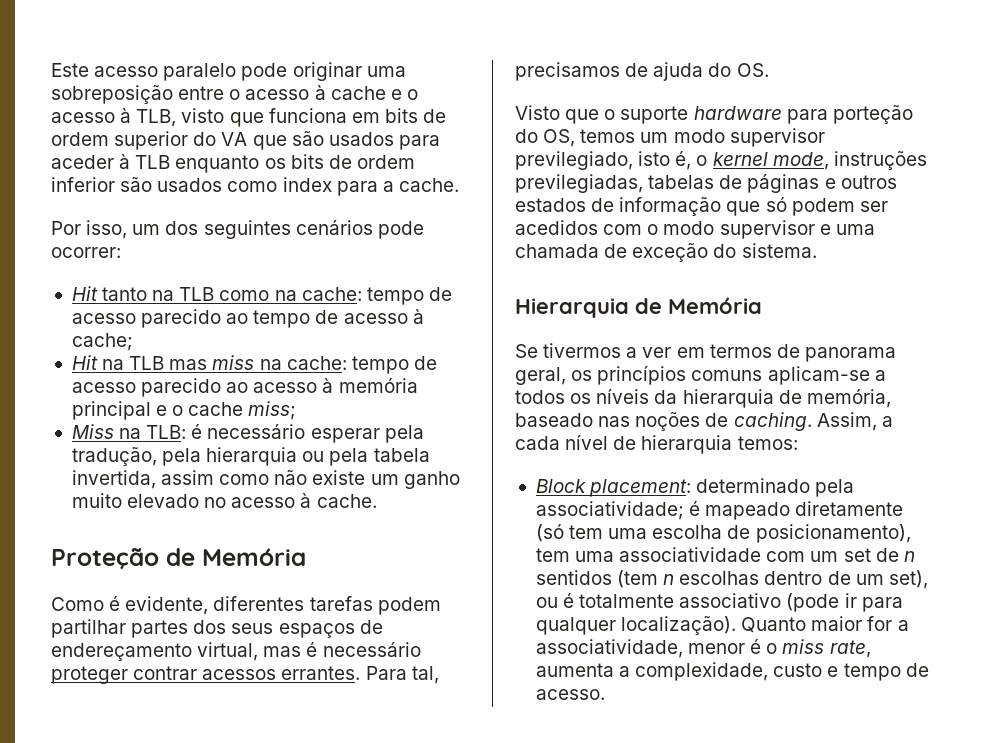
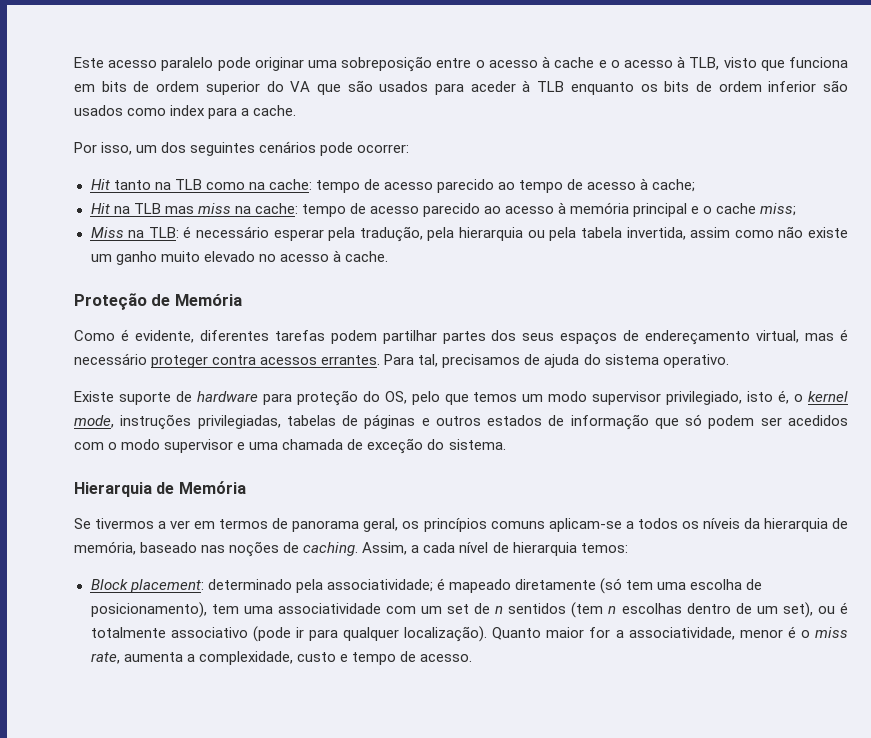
- Como é evidente, diferentes tarefas podem partilhar partes dos seus espaços de endereçamento virtual, mas é necessário proteger contrar acessos errantes.
+ Como é evidente, diferentes tarefas podem partilhar partes dos seus espaços de endereçamento virtual, mas é necessário proteger contra acessos errantes.
- Para tal, precisamos de ajuda do OS.
- Visto que o suporte hardware para porteção do OS, temos um modo supervisor previlegiado, isto é, o kernel mode, instruções previlegiadas, tabelas de páginas e outros estados de informação que só podem ser acedidos com o modo supervisor e uma chamada de exceção do sistema.
+ Para tal, precisamos de ajuda do sistema operativo.
+ Existe suporte de hardware para proteção do OS, pelo que temos um modo supervisor privilegiado, isto é, o kernel mode, instruções privilegiadas, tabelas de páginas e outros estados de informação que só podem ser acedidos com o modo supervisor e uma chamada de exceção do sistema.

